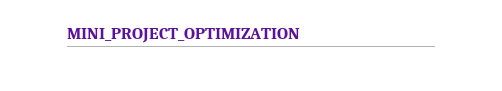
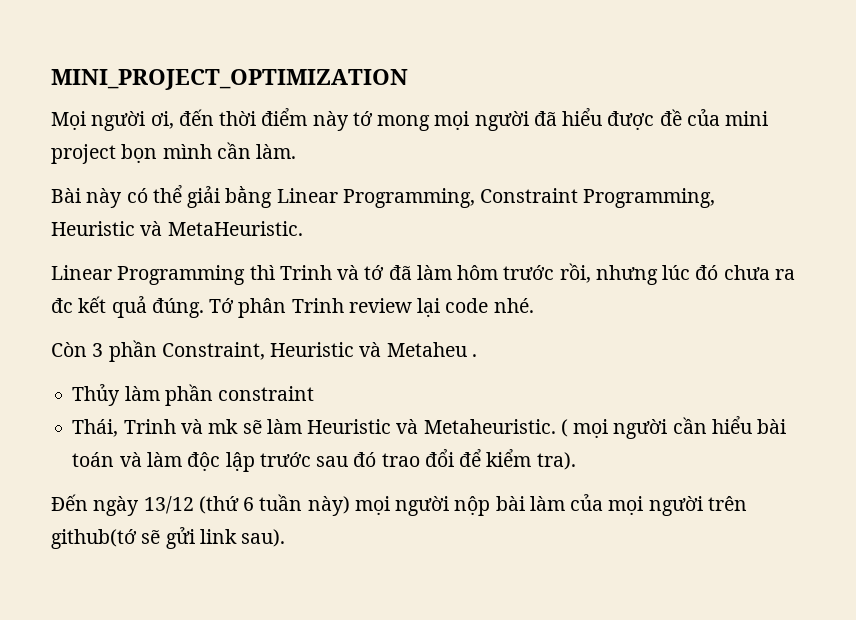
+ Mọi người ơi, đến thời điểm này tớ mong mọi người đã hiểu được đề của mini project bọn mình cần làm.
+ Bài này có thể giải bằng Linear Programming, Constraint Programming, Heuristic và MetaHeuristic.
+ Linear Programming thì Trinh và tớ đã làm hôm trước rồi, nhưng lúc đó chưa ra đc kết quả đúng. Tớ phân Trinh review lại code nhé.
+ Còn 3 phần Constraint, Heuristic và Metaheu .
+ Thủy làm phần constraint
+ Thái, Trinh và mk sẽ làm Heuristic và Metaheuristic. ( mọi người cần hiểu bài toán và làm độc lập trước sau đó trao đổi để kiểm tra).
+ Đến ngày 13/12 (thứ 6 tuần này) mọi người nộp bài làm của mọi người trên github(tớ sẽ gửi link sau).

